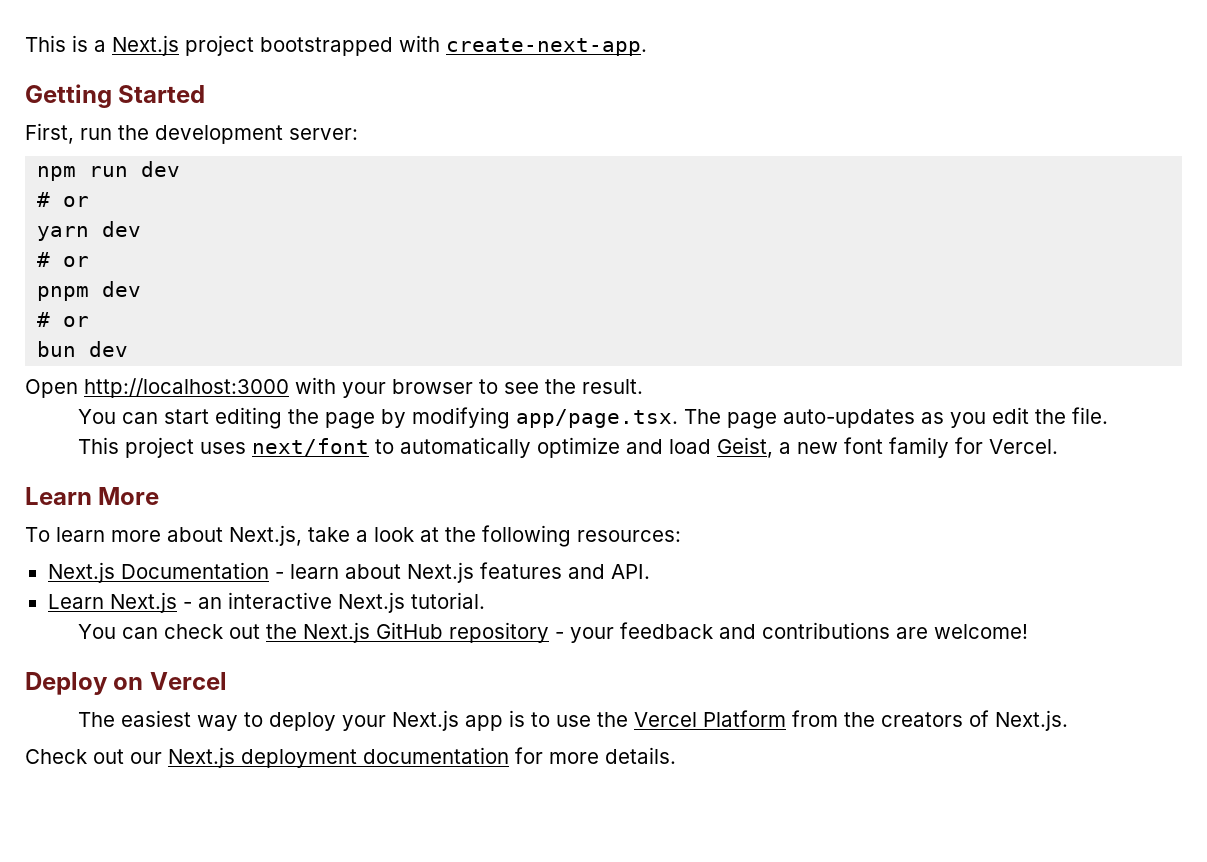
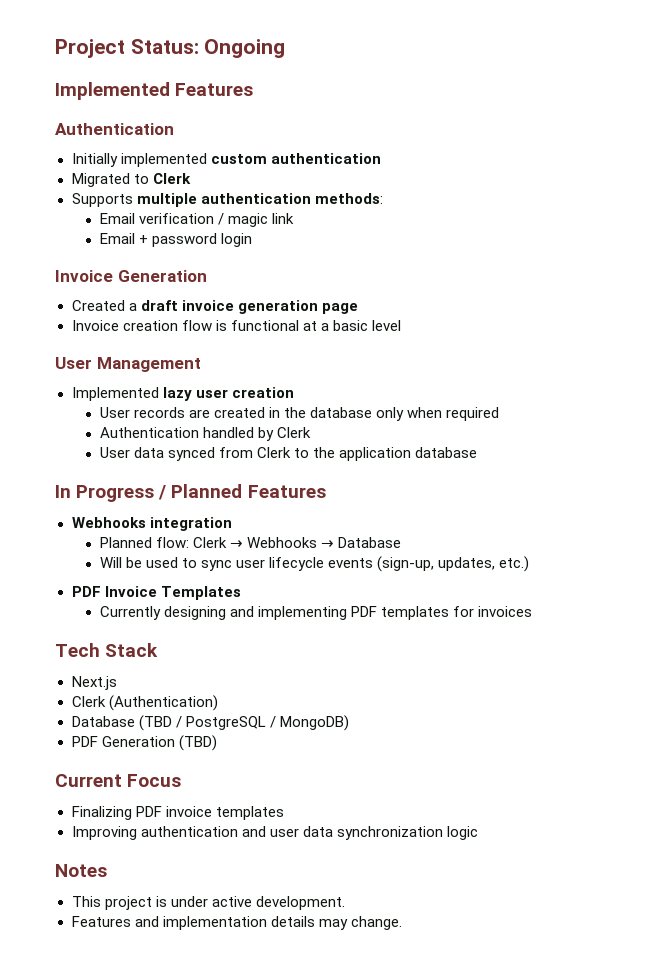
- This is a Next.js project bootstrapped with create-next-app.
- Getting Started
- First, run the development server:
- npm run dev
- # or
- yarn dev
- # or
- pnpm dev
- # or
- bun dev
- Open http://localhost:3000 with your browser to see the result.
- You can start editing the page by modifying app/page.tsx. The page auto-updates as you edit the file.
- This project uses next/font to automatically optimize and load Geist, a new font family for Vercel.
- Learn More
- To learn more about Next.js, take a look at the following resources:
- Next.js Documentation - learn about Next.js features and API.
- Learn Next.js - an interactive Next.js tutorial.
- You can check out the Next.js GitHub repository - your feedback and contributions are welcome!
- Deploy on Vercel
- The easiest way to deploy your Next.js app is to use the Vercel Platform from the creators of Next.js.
- Check out our Next.js deployment documentation for more details.
+ Project Status: Ongoing
+ Implemented Features
+ Authentication
+ Initially implemented custom authentication
+ Migrated to Clerk
+ Supports multiple authentication methods:
+ Email verification / magic link
+ Email + password login
+ Invoice Generation
+ Created a draft invoice generation page
+ Invoice creation flow is functional at a basic level
+ User Management
+ Implemented lazy user creation
+ User records are created in the database only when required
+ Authentication handled by Clerk
+ User data synced from Clerk to the application database
+ In Progress / Planned Features
+ Webhooks integration
+ Planned flow: Clerk → Webhooks → Database
+ Will be used to sync user lifecycle events (sign-up, updates, etc.)
+ PDF Invoice Templates
+ Currently designing and implementing PDF templates for invoices
+ Tech Stack
+ Next.js
+ Clerk (Authentication)
+ Database (TBD / PostgreSQL / MongoDB)
+ PDF Generation (TBD)
+ Current Focus
+ Finalizing PDF invoice templates
+ Improving authentication and user data synchronization logic
+ Notes
+ This project is under active development.
+ Features and implementation details may change.

